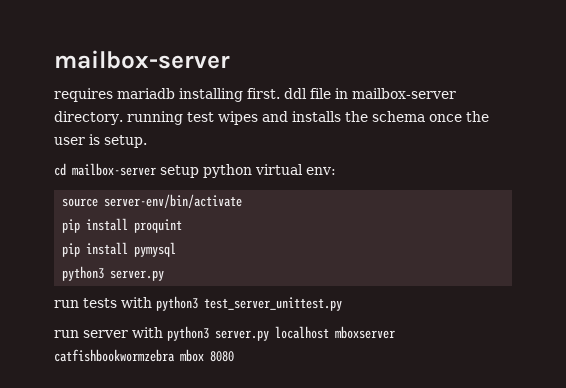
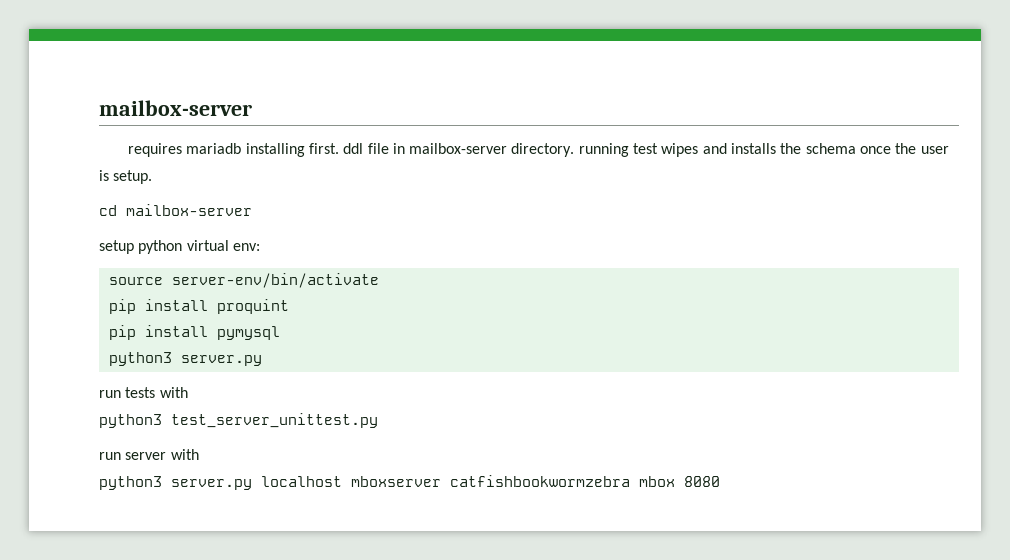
- cd mailbox-server setup python virtual env:
+ cd mailbox-server
+ setup python virtual env:
- run tests with python3 test_server_unittest.py
+ run tests with
+ python3 test_server_unittest.py
- run server with python3 server.py localhost mboxserver catfishbookwormzebra mbox 8080
+ run server with
+ python3 server.py localhost mboxserver catfishbookwormzebra mbox 8080

